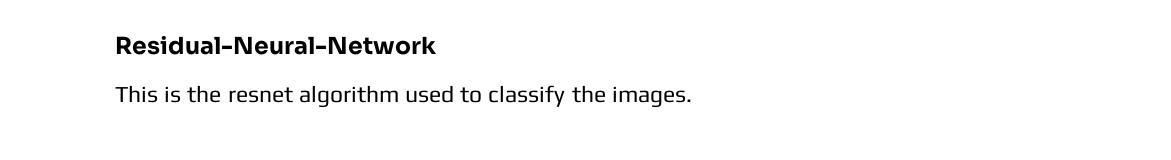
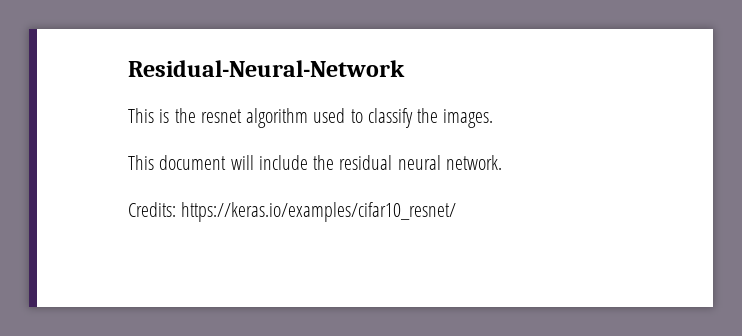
+ This document will include the residual neural network.
+ Credits: https://keras.io/examples/cifar10_resnet/

